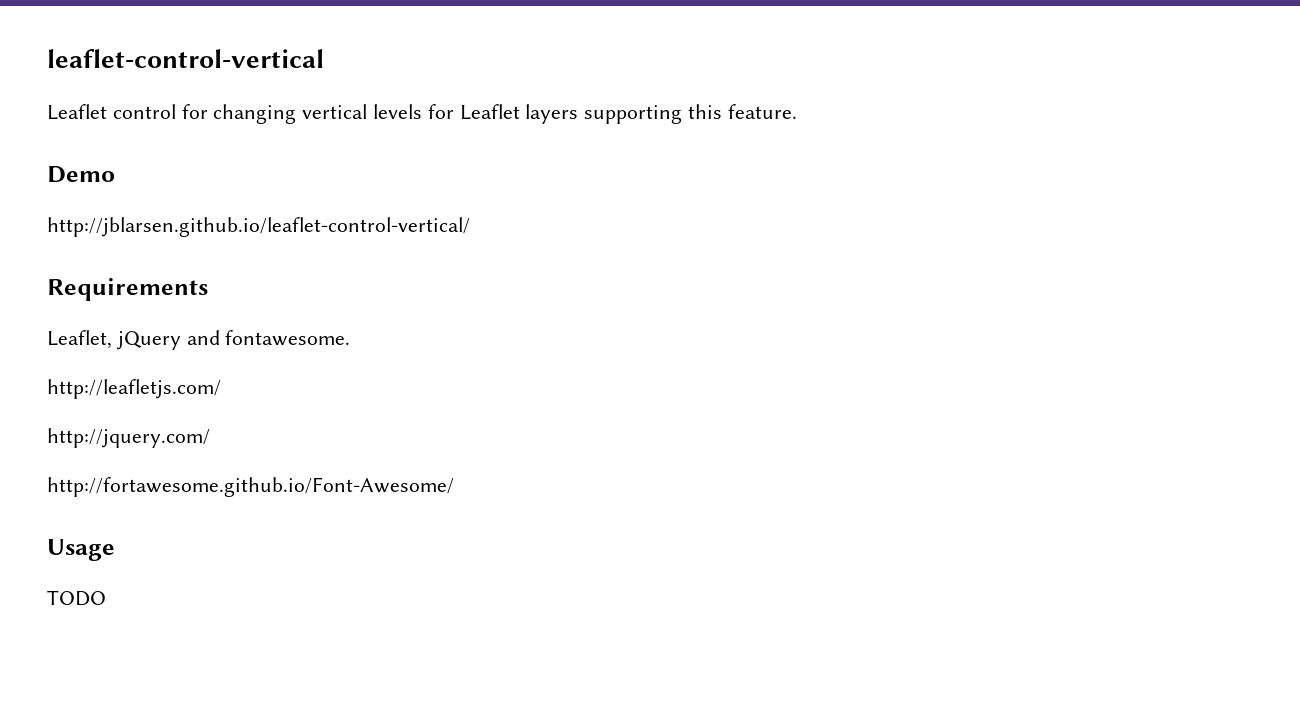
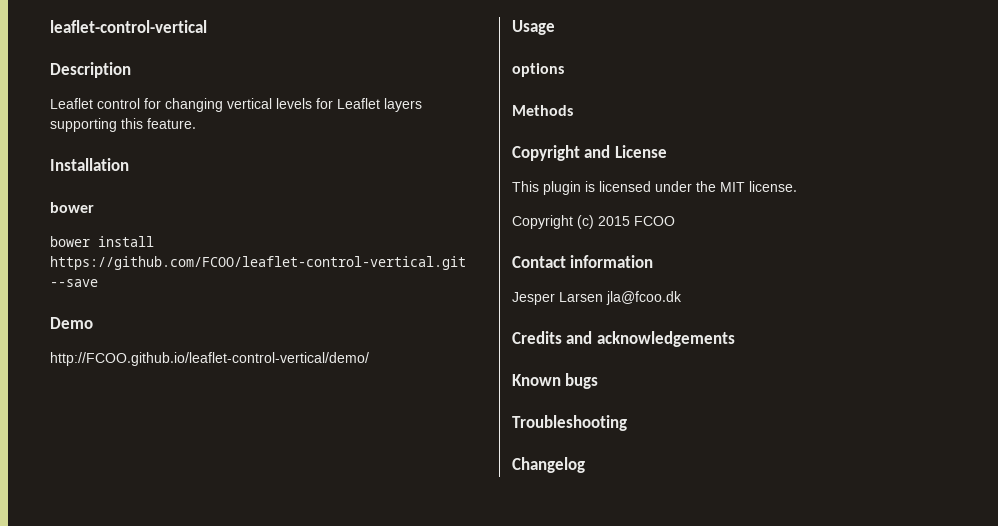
+ Description
+ Installation
+ bower
+ bower install https://github.com/FCOO/leaflet-control-vertical.git --save
  Demo
- http://jblarsen.github.io/leaflet-control-vertical/
- Requirements
- Leaflet, jQuery and fontawesome.
- http://leafletjs.com/
- http://jquery.com/
- http://fortawesome.github.io/Font-Awesome/
+ http://FCOO.github.io/leaflet-control-vertical/demo/
  Usage
- TODO
+ options
+ Methods
+ Copyright and License
+ This plugin is licensed under the MIT license.
+ Copyright (c) 2015 FCOO
+ Contact information
+ Jesper Larsen jla@fcoo.dk
+ Credits and acknowledgements
+ Known bugs
+ Troubleshooting
+ Changelog

